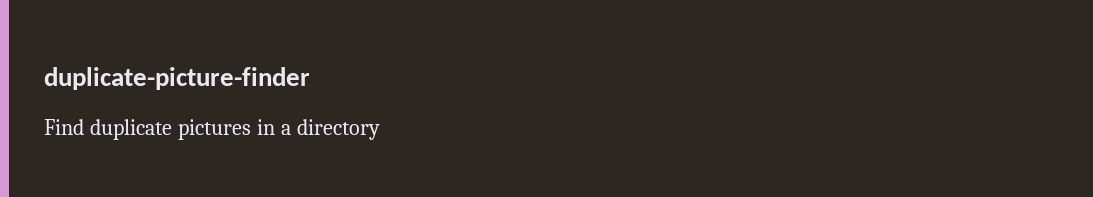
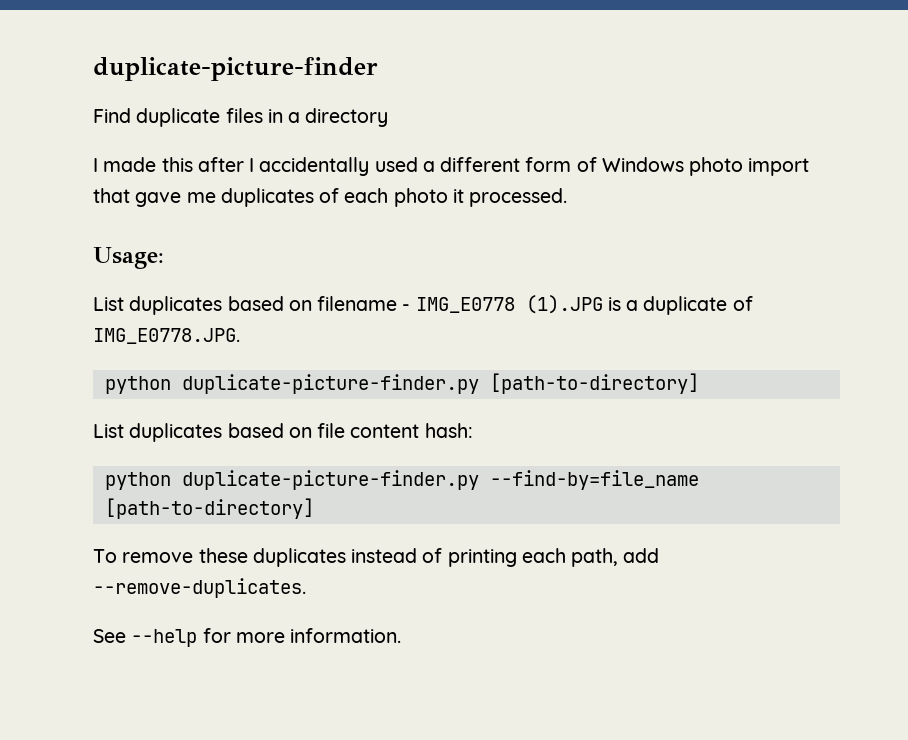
- Find duplicate pictures in a directory
+ Find duplicate files in a directory
+ I made this after I accidentally used a different form of Windows photo import that gave me duplicates of each photo it processed.
+ Usage:
+ List duplicates based on filename - IMG_E0778 (1).JPG is a duplicate of IMG_E0778.JPG.
+ python duplicate-picture-finder.py [path-to-directory]
+ List duplicates based on file content hash:
+ python duplicate-picture-finder.py --find-by=file_name [path-to-directory]
+ To remove these duplicates instead of printing each path, add --remove-duplicates.
+ See --help for more information.

